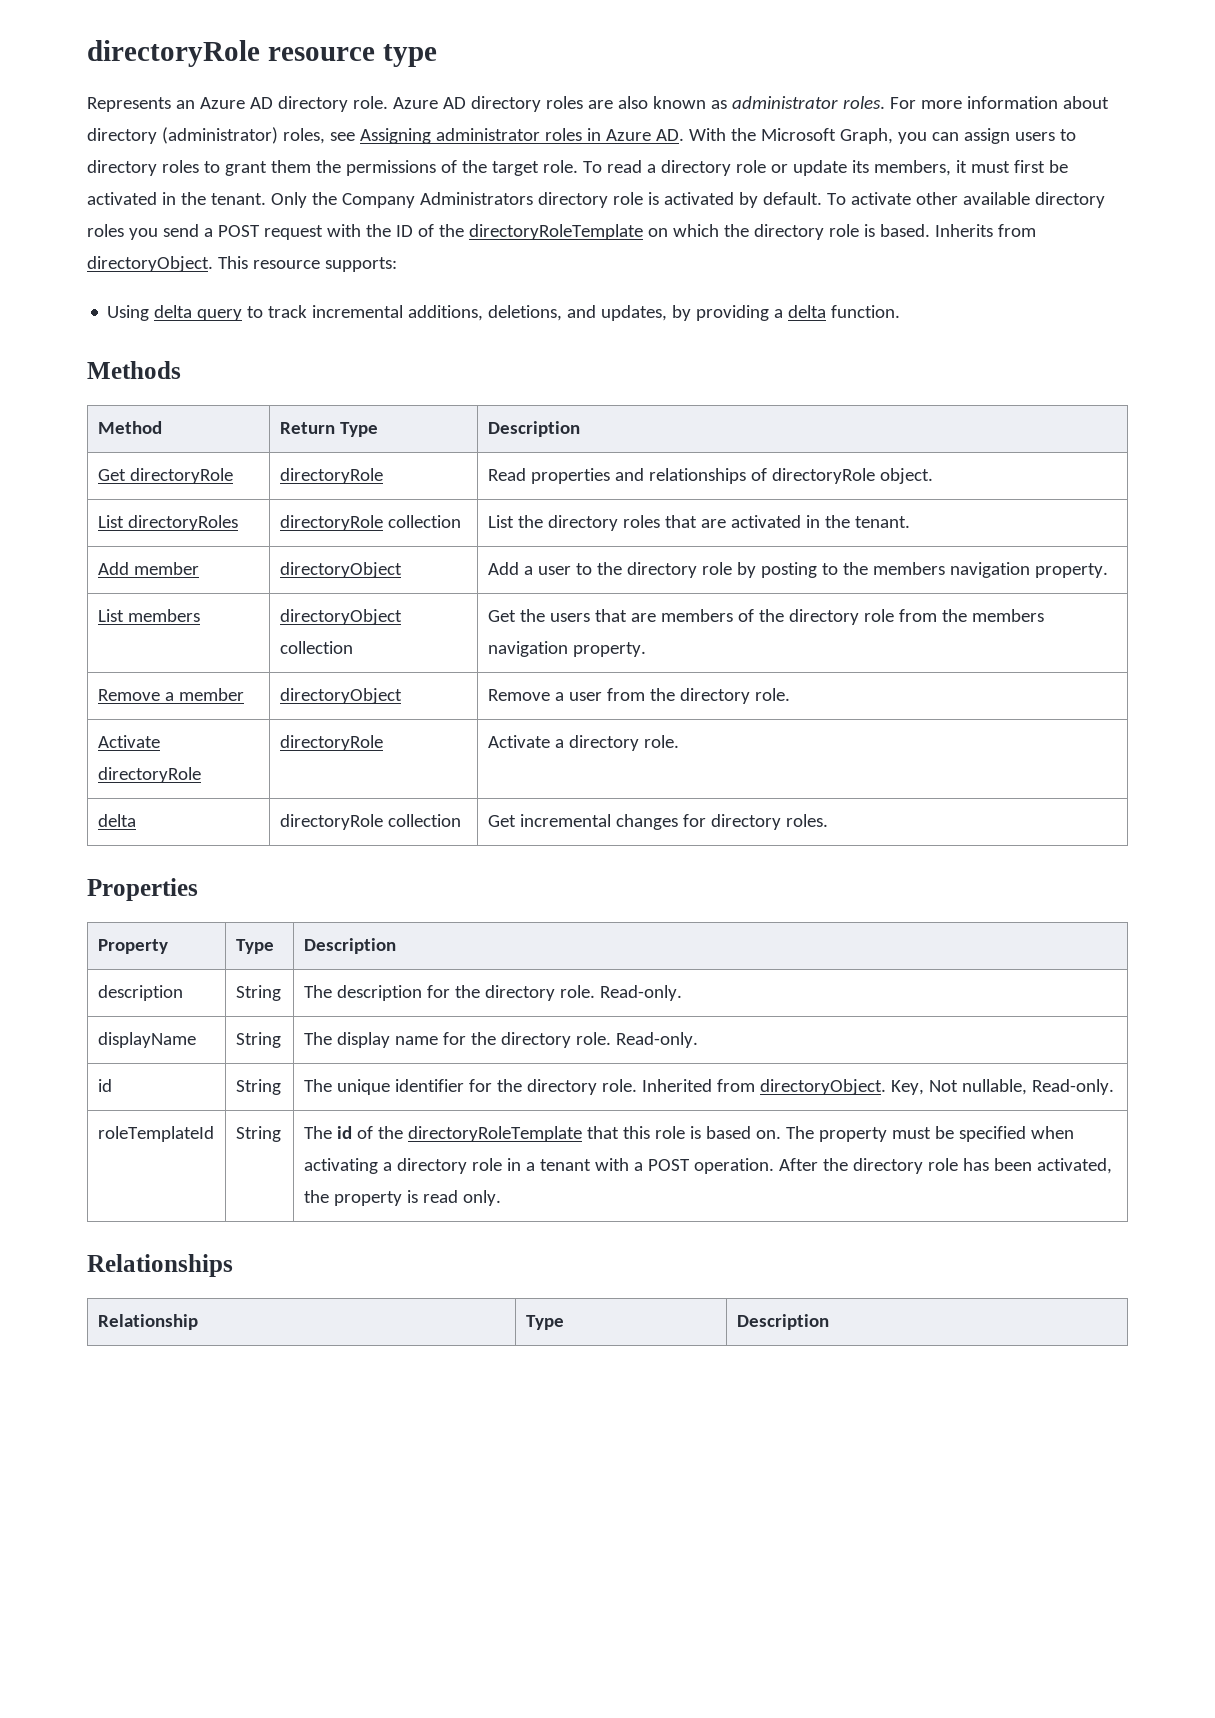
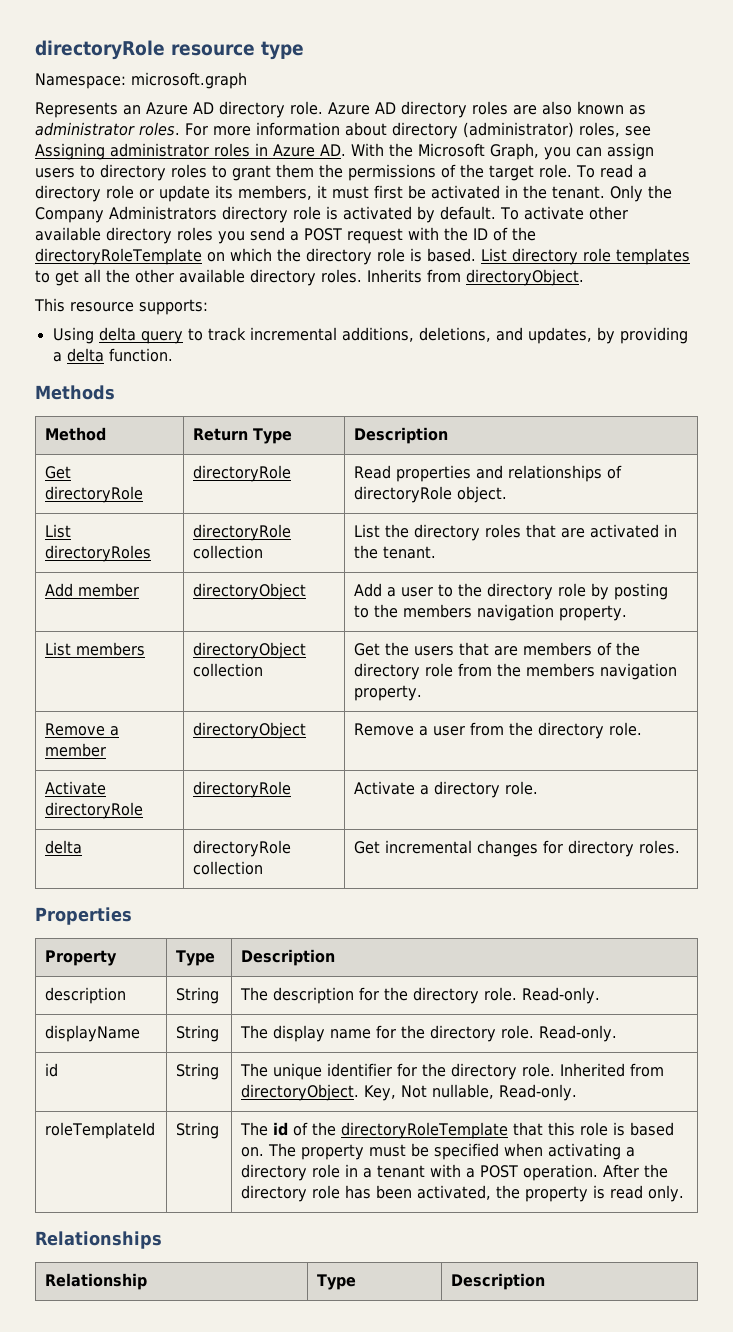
+ Namespace: microsoft.graph
+ List directory role templates to get all the other available directory roles.
- Inherits from directoryObject. This resource supports:
+ Inherits from directoryObject.
+ This resource supports:

